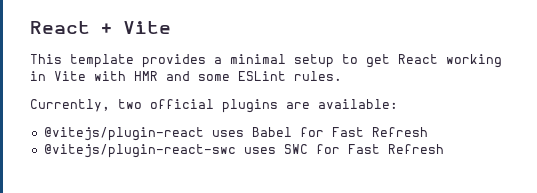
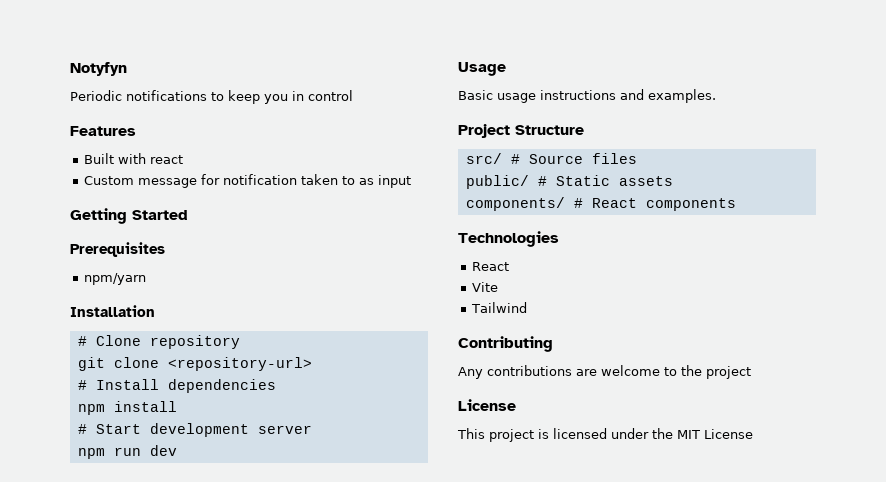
- React + Vite
- This template provides a minimal setup to get React working in Vite with HMR and some ESLint rules.
- Currently, two official plugins are available:
- @vitejs/plugin-react uses Babel for Fast Refresh
- @vitejs/plugin-react-swc uses SWC for Fast Refresh
+ Notyfyn
+ Periodic notifications to keep you in control
+ Features
+ Built with react
+ Custom message for notification taken to as input
+ Getting Started
+ Prerequisites
+ npm/yarn
+ Installation
+ # Clone repository
+ git clone <repository-url>
+ # Install dependencies
+ npm install
+ # Start development server
+ npm run dev
+ Usage
+ Basic usage instructions and examples.
+ Project Structure
+ src/ # Source files
+ public/ # Static assets
+ components/ # React components
+ Technologies
+ React
+ Vite
+ Tailwind
+ Contributing
+ Any contributions are welcome to the project
+ License
+ This project is licensed under the MIT License

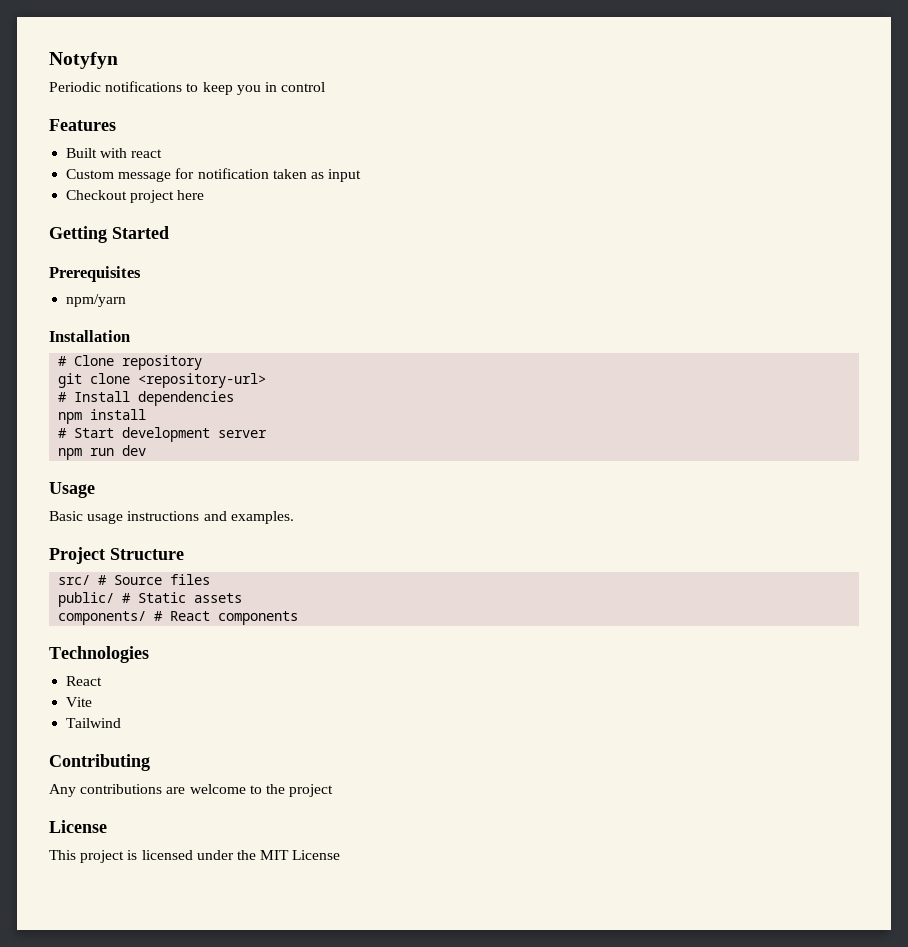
- Custom message for notification taken to as input
+ Custom message for notification taken as input
+ Checkout project here

